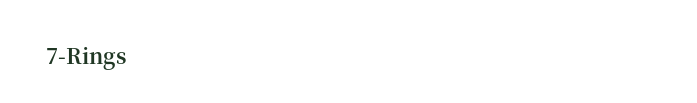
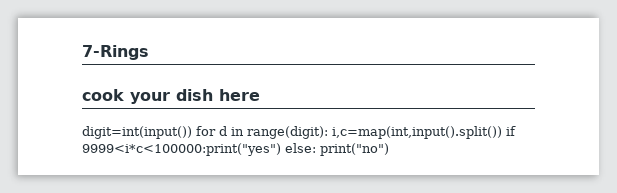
+ cook your dish here
+ digit=int(input()) for d in range(digit): i,c=map(int,input().split()) if 9999<i*c<100000:print("yes") else: print("no")

